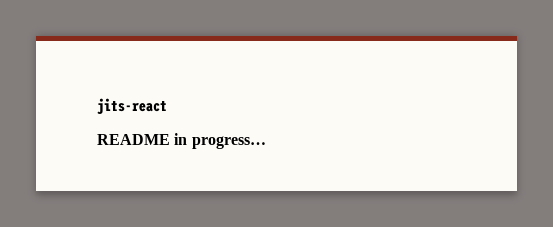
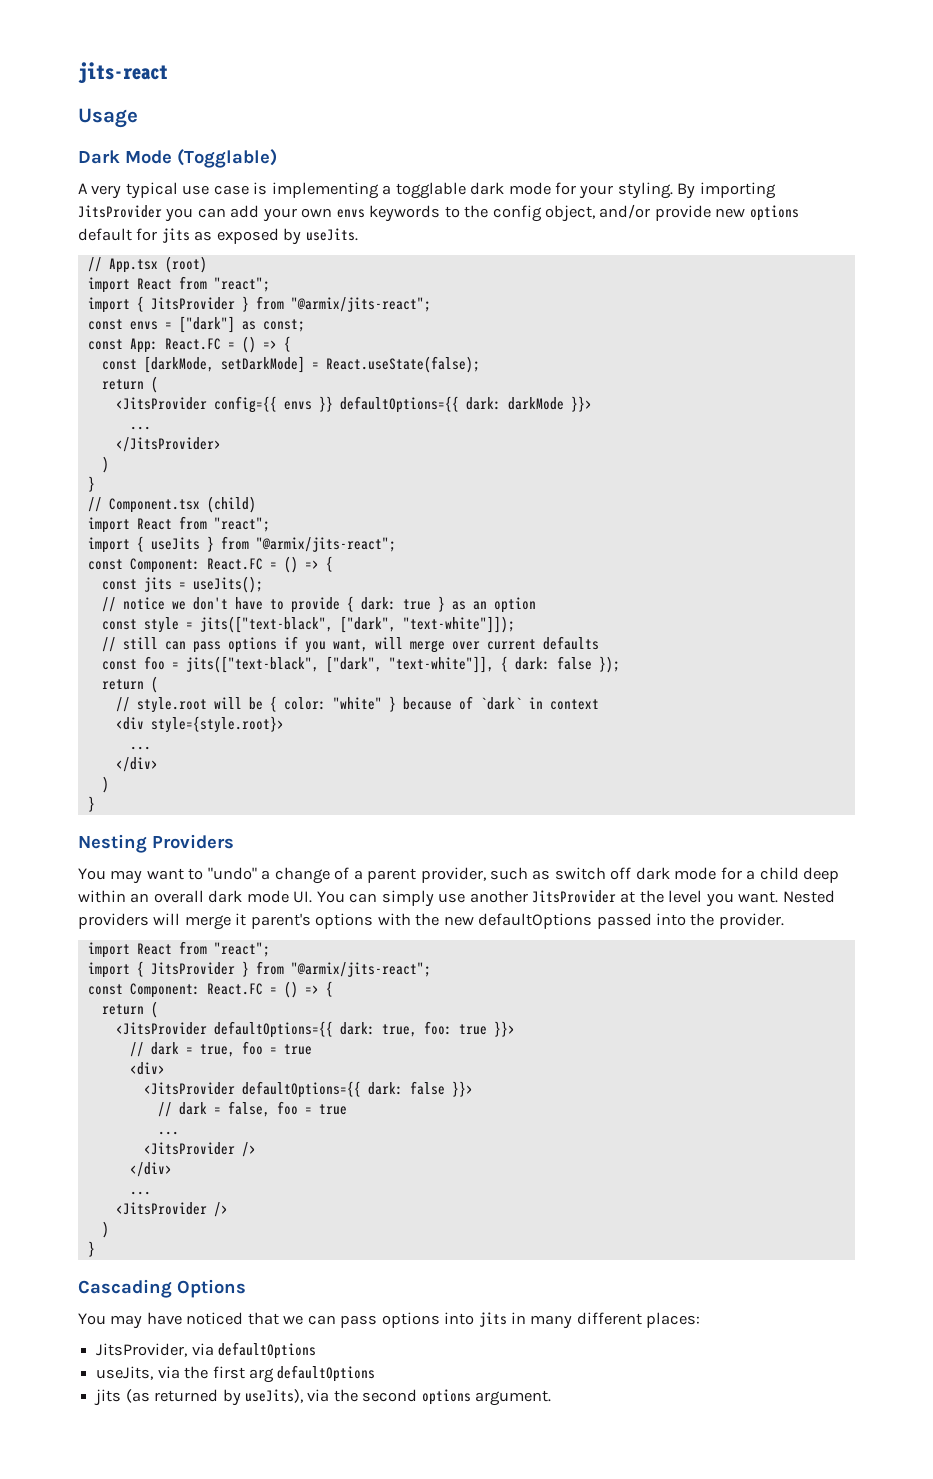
- README in progress…
+ Usage
+ Dark Mode (Togglable)
+ A very typical use case is implementing a togglable dark mode for your styling. By importing JitsProvider you can add your own envs keywords to the config object, and/or provide new options default for jits as exposed by useJits.
+ // App.tsx (root)
+ import React from "react";
+ import { JitsProvider } from "@armix/jits-react";
+ const envs = ["dark"] as const;
+ const App: React.FC = () => {
+ const [darkMode, setDarkMode] = React.useState(false);
+ return (
+ <JitsProvider config={{ envs }} defaultOptions={{ dark: darkMode }}>
+ ...
+ </JitsProvider>
+ )
+ }
+ // Component.tsx (child)
+ import React from "react";
+ import { useJits } from "@armix/jits-react";
+ const Component: React.FC = () => {
+ const jits = useJits();
+ // notice we don't have to provide { dark: true } as an option
+ const style = jits(["text-black", ["dark", "text-white"]]);
+ // still can pass options if you want, will merge over current defaults
+ const foo = jits(["text-black", ["dark", "text-white"]], { dark: false });
+ return (
+ // style.root will be { color: "white" } because of `dark` in context
+ <div style={style.root}>
+ ...
+ </div>
+ )
+ }
+ Nesting Providers
+ You may want to "undo" a change of a parent provider, such as switch off dark mode for a child deep within an overall dark mode UI. You can simply use another JitsProvider at the level you want. Nested providers will merge it parent's options with the new defaultOptions passed into the provider.
+ import React from "react";
+ import { JitsProvider } from "@armix/jits-react";
+ const Component: React.FC = () => {
+ return (
+ <JitsProvider defaultOptions={{ dark: true, foo: true }}>
+ // dark = true, foo = true
+ <div>
+ <JitsProvider defaultOptions={{ dark: false }}>
+ // dark = false, foo = true
+ ...
+ <JitsProvider />
+ </div>
+ ...
+ <JitsProvider />
+ )
+ }
+ Cascading Options
+ You may have noticed that we can pass options into jits in many different places:
+ JitsProvider, via defaultOptions
+ useJits, via the first arg defaultOptions
+ jits (as returned by useJits), via the second options argument.

